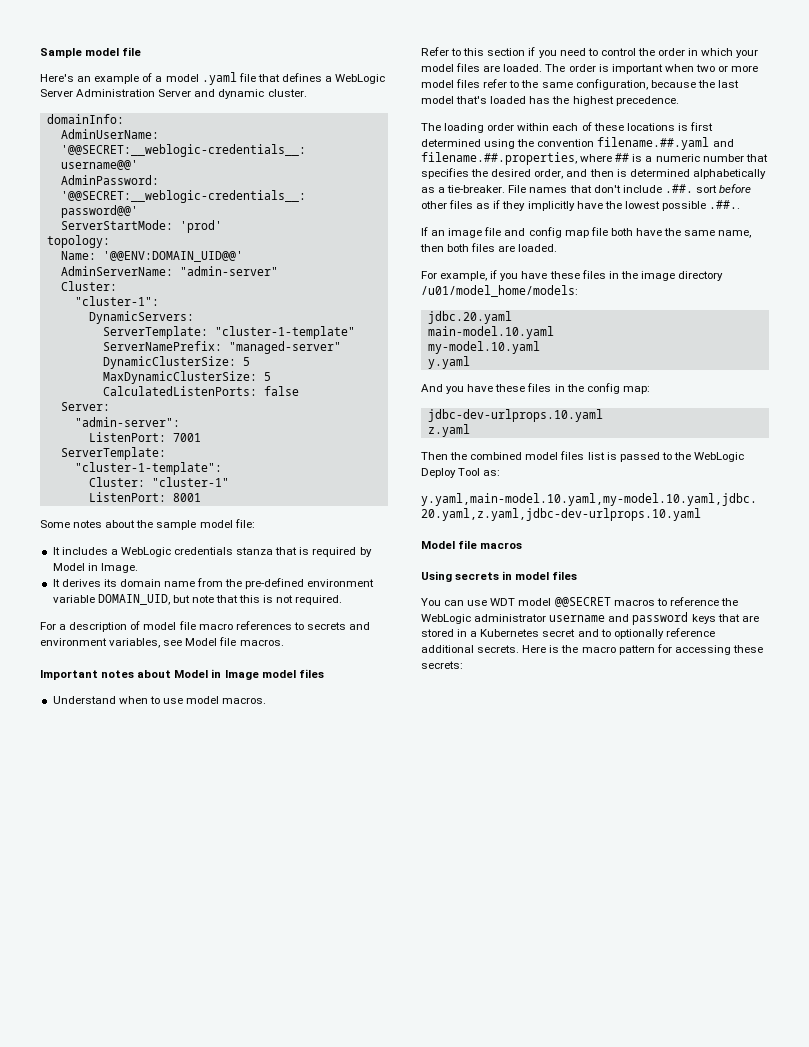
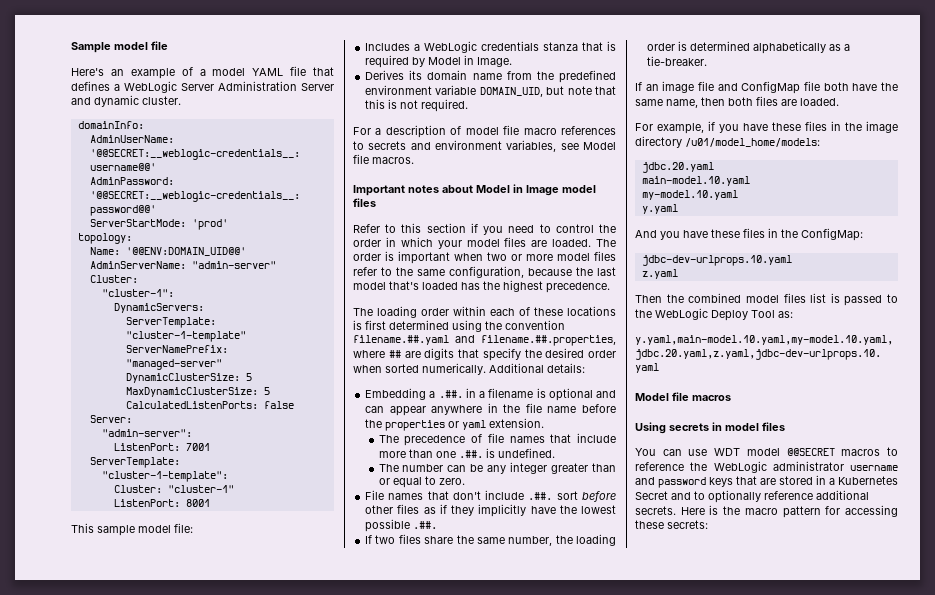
- Here's an example of a model .yaml file that defines a WebLogic Server Administration Server and dynamic cluster.
+ Here's an example of a model YAML file that defines a WebLogic Server Administration Server and dynamic cluster.
- Some notes about the sample model file:
+ This sample model file:
- It includes a WebLogic credentials stanza that is required by Model in Image.
+ Includes a WebLogic credentials stanza that is required by Model in Image.
- It derives its domain name from the pre-defined environment variable DOMAIN_UID, but note that this is not required.
+ Derives its domain name from the predefined environment variable DOMAIN_UID, but note that this is not required.
- Understand when to use model macros.
- The loading order within each of these locations is first determined using the convention filename.##.yaml and filename.##.properties, where ## is a numeric number that specifies the desired order, and then is determined alphabetically as a tie-breaker. File names that don't include .##. sort before other files as if they implicitly have the lowest possible .##..
+ The loading order within each of these locations is first determined using the convention filename.##.yaml and filename.##.properties, where ## are digits that specify the desired order when sorted numerically. Additional details:
+ Embedding a .##. in a filename is optional and can appear anywhere in the file name before the properties or yaml extension.
+ The precedence of file names that include more than one .##. is undefined.
+ The number can be any integer greater than or equal to zero.
+ File names that don't include .##. sort before other files as if they implicitly have the lowest possible .##.
+ If two files share the same number, the loading order is determined alphabetically as a tie-breaker.
- If an image file and config map file both have the same name, then both files are loaded.
+ If an image file and ConfigMap file both have the same name, then both files are loaded.
- And you have these files in the config map:
+ And you have these files in the ConfigMap:
- You can use WDT model @@SECRET macros to reference the WebLogic administrator username and password keys that are stored in a Kubernetes secret and to optionally reference additional secrets.
+ You can use WDT model @@SECRET macros to reference the WebLogic administrator username and password keys that are stored in a Kubernetes Secret and to optionally reference additional secrets.

